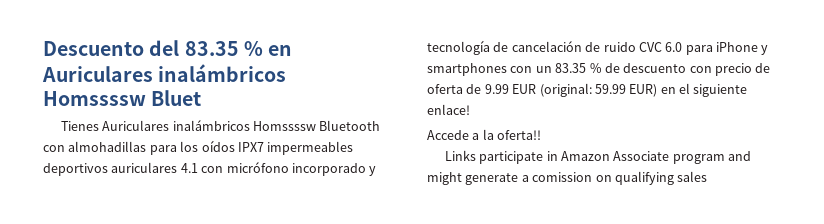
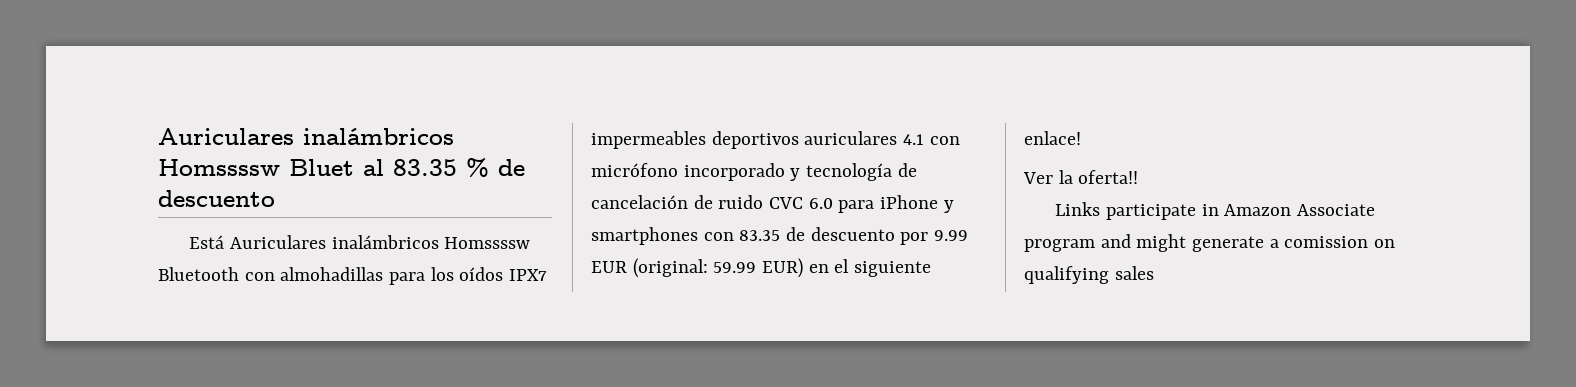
- Descuento del 83.35 % en Auriculares inalámbricos Homssssw Bluet
- Tienes Auriculares inalámbricos Homssssw Bluetooth con almohadillas para los oídos IPX7 impermeables deportivos auriculares 4.1 con micrófono incorporado y tecnología de cancelación de ruido CVC 6.0 para iPhone y smartphones con un 83.35 % de descuento con precio de oferta de 9.99 EUR (original: 59.99 EUR) en el siguiente enlace!
+ Auriculares inalámbricos Homssssw Bluet al 83.35 % de descuento
+ Está Auriculares inalámbricos Homssssw Bluetooth con almohadillas para los oídos IPX7 impermeables deportivos auriculares 4.1 con micrófono incorporado y tecnología de cancelación de ruido CVC 6.0 para iPhone y smartphones con 83.35 de descuento por 9.99 EUR (original: 59.99 EUR) en el siguiente enlace!
- Accede a la oferta!!
+ Ver la oferta!!

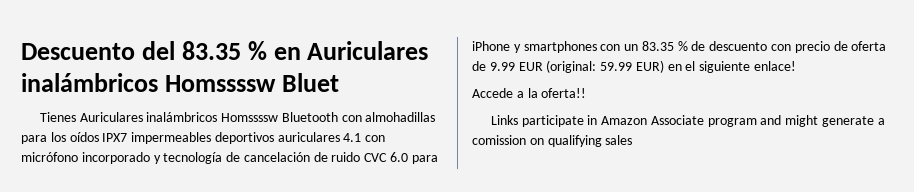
- Auriculares inalámbricos Homssssw Bluet al 83.35 % de descuento
- Está Auriculares inalámbricos Homssssw Bluetooth con almohadillas para los oídos IPX7 impermeables deportivos auriculares 4.1 con micrófono incorporado y tecnología de cancelación de ruido CVC 6.0 para iPhone y smartphones con 83.35 de descuento por 9.99 EUR (original: 59.99 EUR) en el siguiente enlace!
+ Descuento del 83.35 % en Auriculares inalámbricos Homssssw Bluet
+ Tienes Auriculares inalámbricos Homssssw Bluetooth con almohadillas para los oídos IPX7 impermeables deportivos auriculares 4.1 con micrófono incorporado y tecnología de cancelación de ruido CVC 6.0 para iPhone y smartphones con un 83.35 % de descuento con precio de oferta de 9.99 EUR (original: 59.99 EUR) en el siguiente enlace!
- Ver la oferta!!
+ Accede a la oferta!!

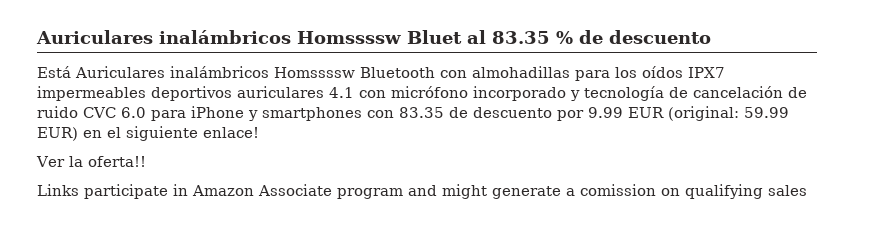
- Descuento del 83.35 % en Auriculares inalámbricos Homssssw Bluet
- Tienes Auriculares inalámbricos Homssssw Bluetooth con almohadillas para los oídos IPX7 impermeables deportivos auriculares 4.1 con micrófono incorporado y tecnología de cancelación de ruido CVC 6.0 para iPhone y smartphones con un 83.35 % de descuento con precio de oferta de 9.99 EUR (original: 59.99 EUR) en el siguiente enlace!
+ Auriculares inalámbricos Homssssw Bluet al 83.35 % de descuento
+ Está Auriculares inalámbricos Homssssw Bluetooth con almohadillas para los oídos IPX7 impermeables deportivos auriculares 4.1 con micrófono incorporado y tecnología de cancelación de ruido CVC 6.0 para iPhone y smartphones con 83.35 de descuento por 9.99 EUR (original: 59.99 EUR) en el siguiente enlace!
- Accede a la oferta!!
+ Ver la oferta!!

